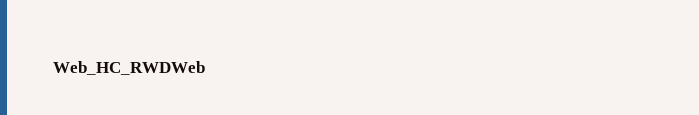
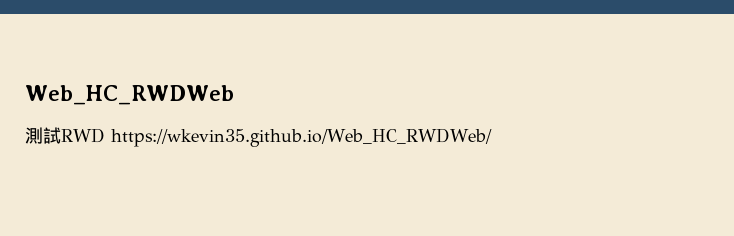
+ 測試RWD https://wkevin35.github.io/Web_HC_RWDWeb/

